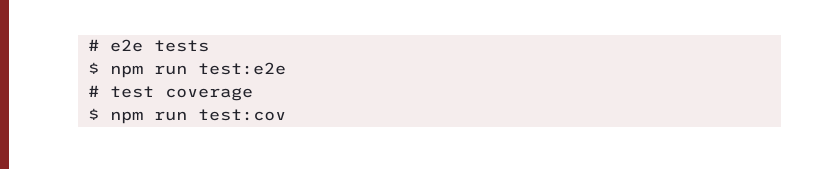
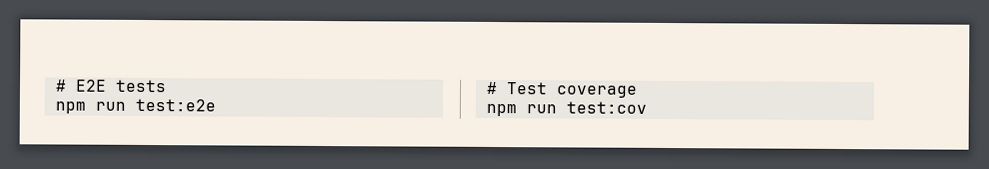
- # e2e tests
+ # E2E tests
- $ npm run test:e2e
+ npm run test:e2e
- # test coverage
+ # Test coverage
- $ npm run test:cov
+ npm run test:cov

